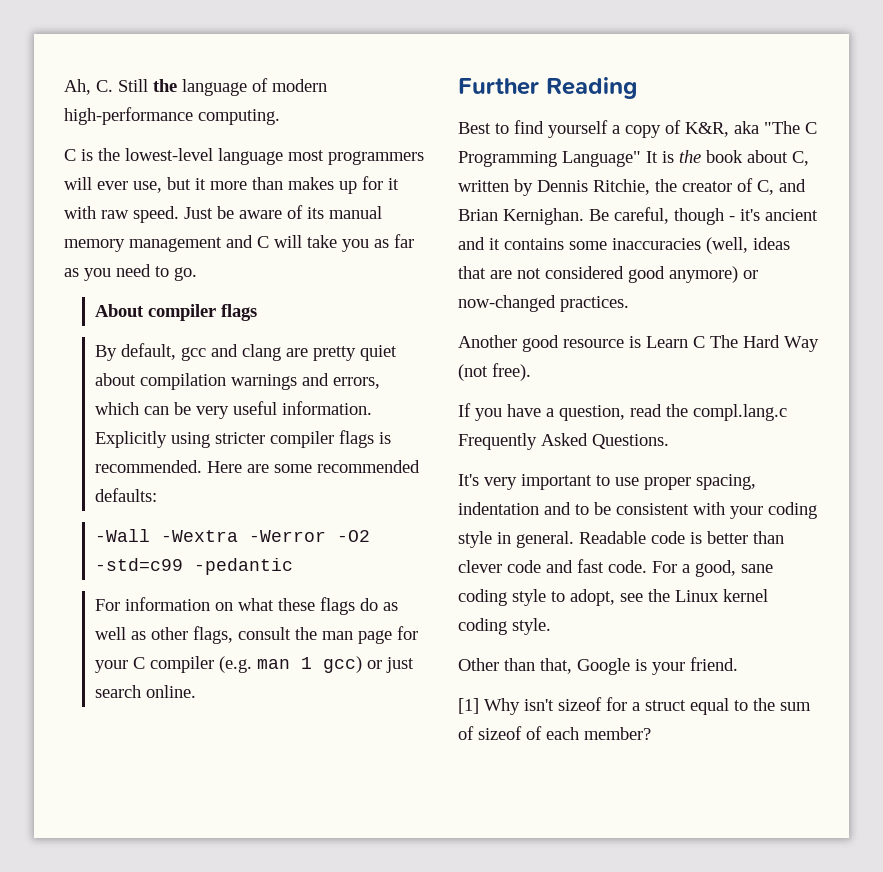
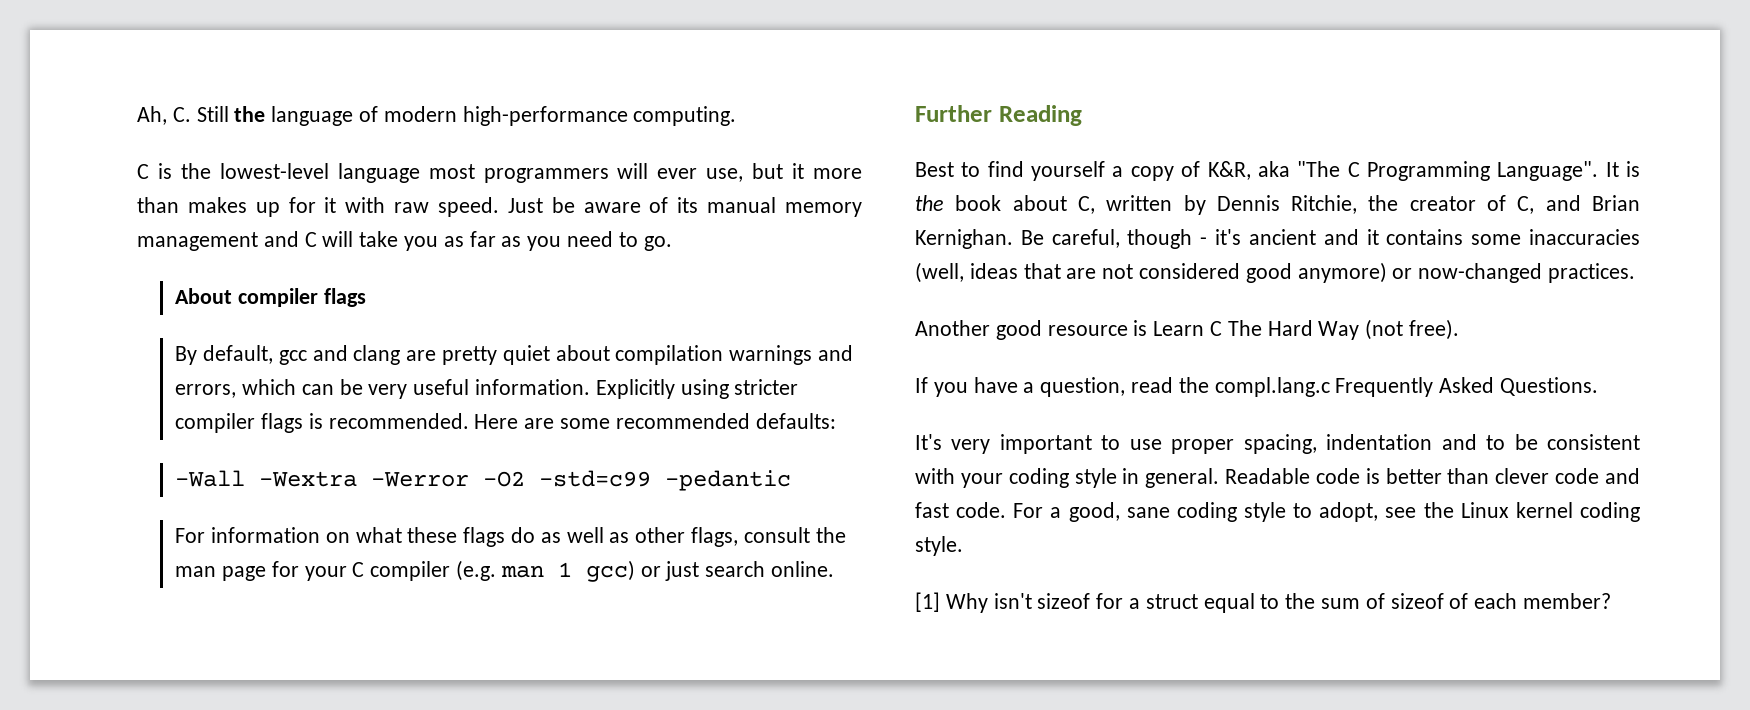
- Best to find yourself a copy of K&R, aka "The C Programming Language" It is the book about C, written by Dennis Ritchie, the creator of C, and Brian Kernighan.
+ Best to find yourself a copy of K&R, aka "The C Programming Language". It is the book about C, written by Dennis Ritchie, the creator of C, and Brian Kernighan.
- Other than that, Google is your friend.

